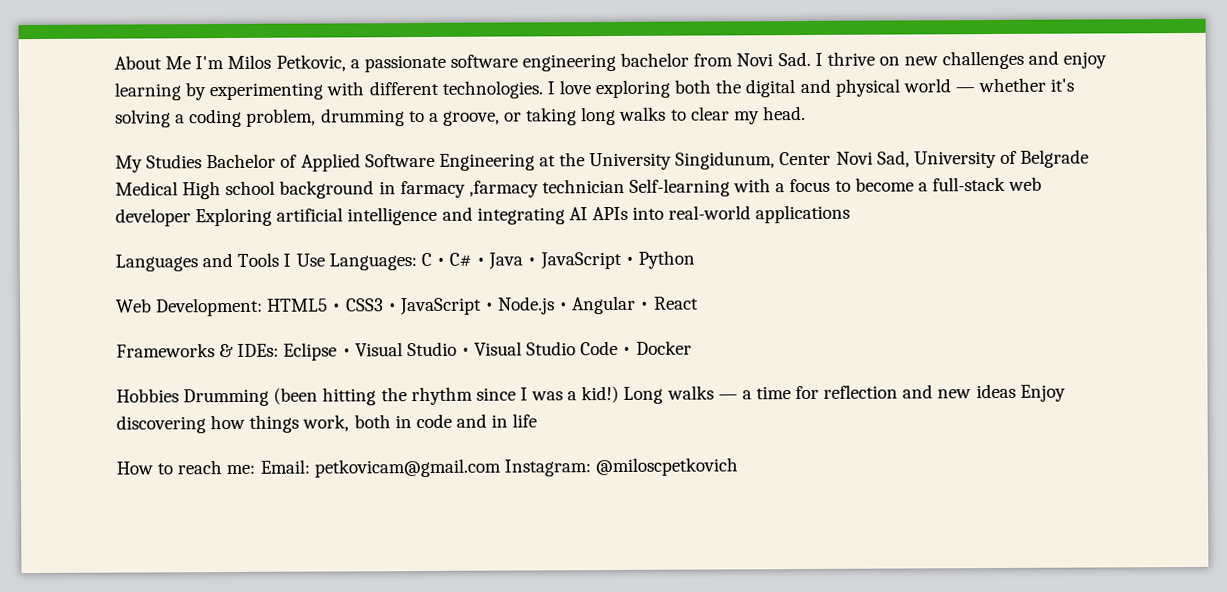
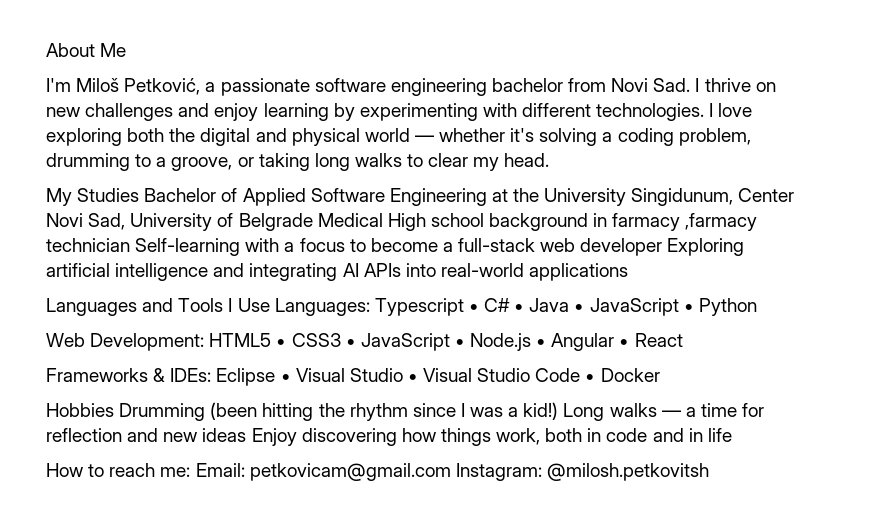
- About Me I'm Milos Petkovic, a passionate software engineering bachelor from Novi Sad. I thrive on new challenges and enjoy learning by experimenting with different technologies.
+ About Me
+ I'm Miloš Petković, a passionate software engineering bachelor from Novi Sad. I thrive on new challenges and enjoy learning by experimenting with different technologies.
- Languages and Tools I Use Languages: C • C# • Java • JavaScript • Python
+ Languages and Tools I Use Languages: Typescript • C# • Java • JavaScript • Python
- How to reach me: Email: petkovicam@gmail.com Instagram: @miloscpetkovich
+ How to reach me: Email: petkovicam@gmail.com Instagram: @milosh.petkovitsh

